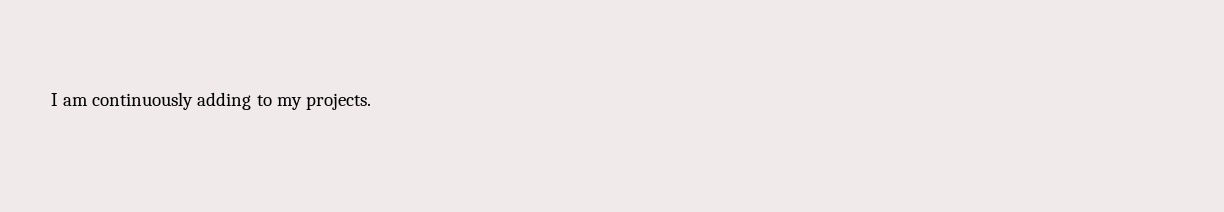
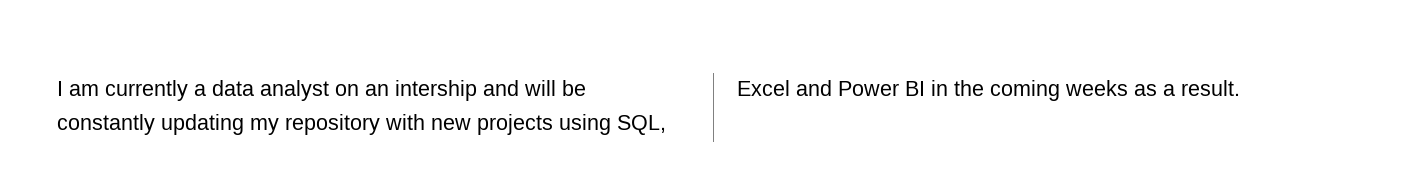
- I am continuously adding to my projects.
+ I am currently a data analyst on an intership and will be constantly updating my repository with new projects using SQL, Excel and Power BI in the coming weeks as a result.

